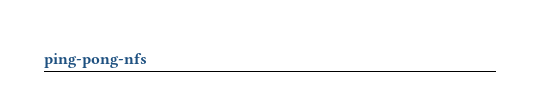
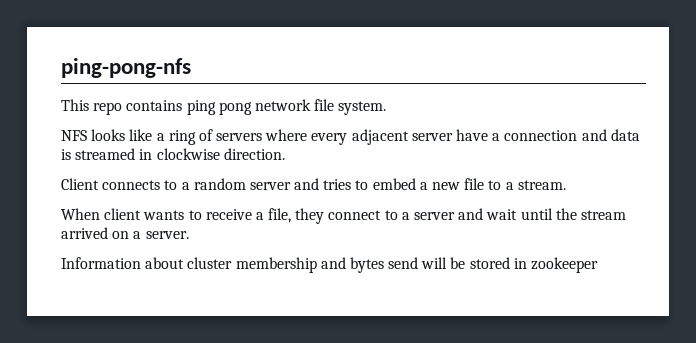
+ This repo contains ping pong network file system.
+ NFS looks like a ring of servers where every adjacent server have a connection and data is streamed in clockwise direction.
+ Client connects to a random server and tries to embed a new file to a stream.
+ When client wants to receive a file, they connect to a server and wait until the stream arrived on a server.
+ Information about cluster membership and bytes send will be stored in zookeeper

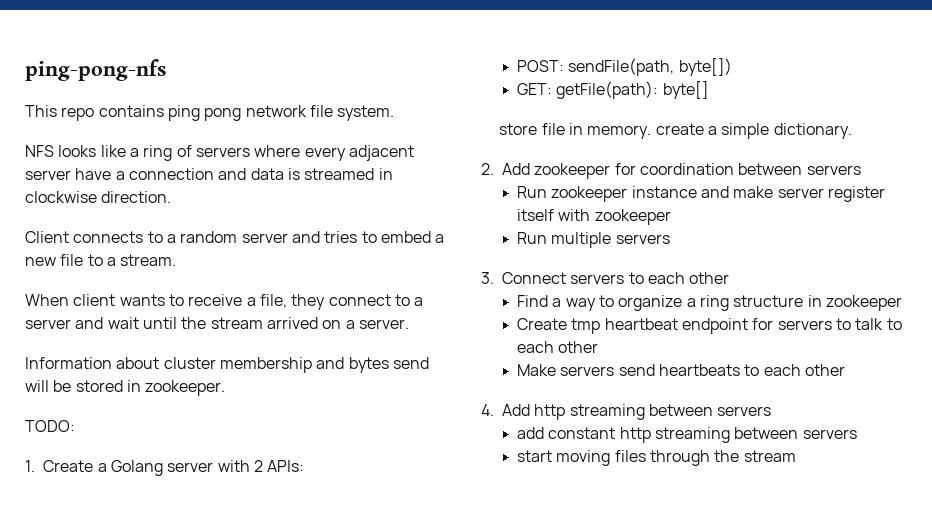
- Information about cluster membership and bytes send will be stored in zookeeper
+ Information about cluster membership and bytes send will be stored in zookeeper.
+ TODO:
+ 1. Create a Golang server with 2 APIs:
+ POST: sendFile(path, byte[])
+ GET: getFile(path): byte[]
+ store file in memory. create a simple dictionary.
+ 2. Add zookeeper for coordination between servers
+ Run zookeeper instance and make server register itself with zookeeper
+ Run multiple servers
+ 3. Connect servers to each other
+ Find a way to organize a ring structure in zookeeper
+ Create tmp heartbeat endpoint for servers to talk to each other
+ Make servers send heartbeats to each other
+ 4. Add http streaming between servers
+ add constant http streaming between servers
+ start moving files through the stream

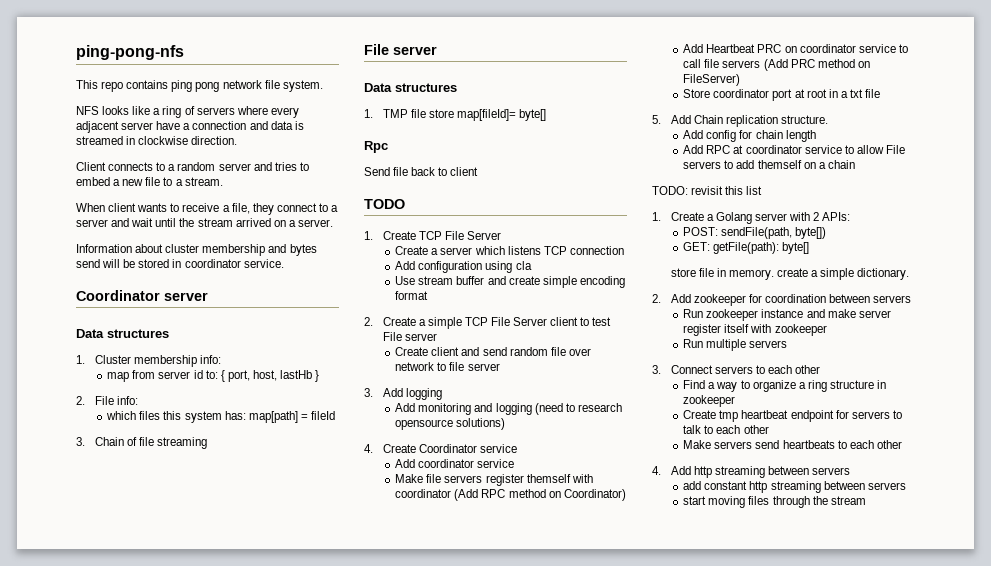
- Information about cluster membership and bytes send will be stored in zookeeper.
- TODO:
+ Information about cluster membership and bytes send will be stored in coordinator service.
+ Coordinator server
+ Data structures
+ 1. Cluster membership info:
+ map from server id to: { port, host, lastHb }
+ 2. File info:
+ which files this system has: map[path] = fileId
+ 3. Chain of file streaming
+ File server
+ Data structures
+ 1. TMP file store map[fileId]= byte[]
+ Rpc
+ Send file back to client
+ TODO
+ 1. Create TCP File Server
+ Create a server which listens TCP connection
+ Add configuration using cla
+ Use stream buffer and create simple encoding format
+ 2. Create a simple TCP File Server client to test File server
+ Create client and send random file over network to file server
+ 3. Add logging
+ Add monitoring and logging (need to research opensource solutions)
+ 4. Create Coordinator service
+ Add coordinator service
+ Make file servers register themself with coordinator (Add RPC method on Coordinator)
+ Add Heartbeat PRC on coordinator service to call file servers (Add PRC method on FileServer)
+ Store coordinator port at root in a txt file
+ 5. Add Chain replication structure.
+ Add config for chain length
+ Add RPC at coordinator service to allow File servers to add themself on a chain
+ TODO: revisit this list

